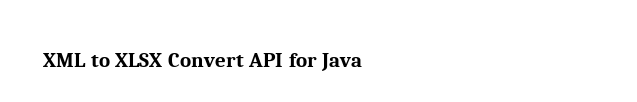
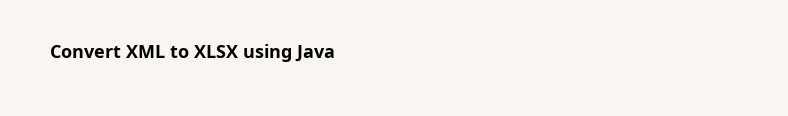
- XML to XLSX Convert API for Java
+ Convert XML to XLSX using Java

